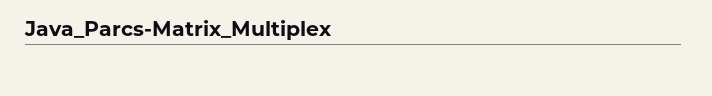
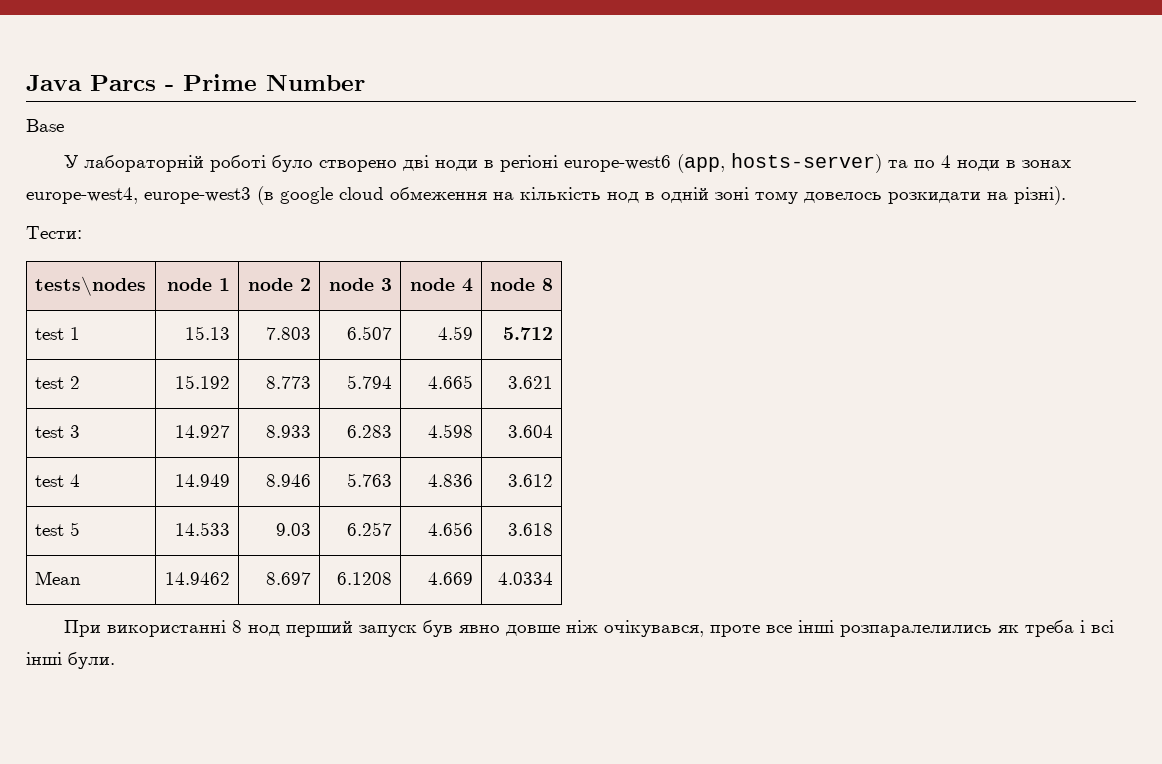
- Java_Parcs-Matrix_Multiplex
+ Java Parcs - Prime Number
+ Base
+ У лабораторній роботі було створено дві ноди в регіоні europe-west6 (app, hosts-server) та по 4 ноди в зонах europe-west4, europe-west3 (в google cloud обмеження на кількість нод в одній зоні тому довелось розкидати на різні).
+ Тести:
+ tests\nodes | node 1 | node 2 | node 3 | node 4 | node 8
+ test 1 | 15.13 | 7.803 | 6.507 | 4.59 | 5.712
+ test 2 | 15.192 | 8.773 | 5.794 | 4.665 | 3.621
+ test 3 | 14.927 | 8.933 | 6.283 | 4.598 | 3.604
+ test 4 | 14.949 | 8.946 | 5.763 | 4.836 | 3.612
+ test 5 | 14.533 | 9.03 | 6.257 | 4.656 | 3.618
+ Mean | 14.9462 | 8.697 | 6.1208 | 4.669 | 4.0334
+ При використанні 8 нод перший запуск був явно довше ніж очікувався, проте все інші розпаралелились як треба і всі інші були.

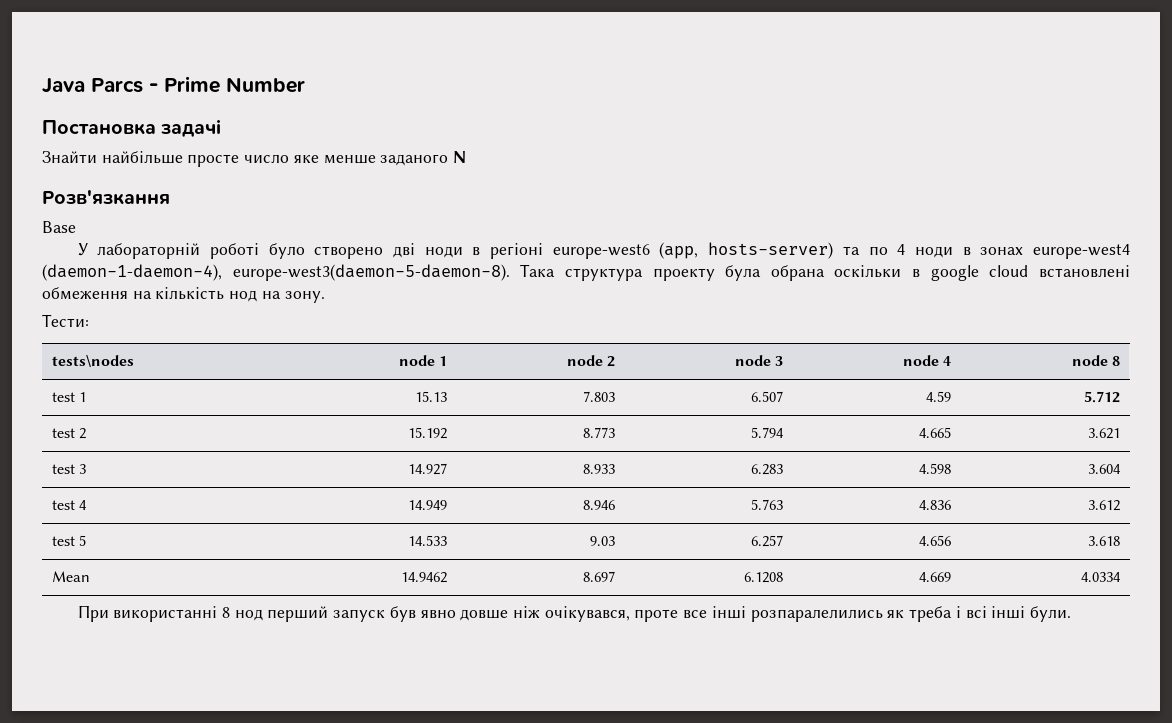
+ Постановка задачі
+ Знайти найбільше просте число яке менше заданого N
+ Розв'язкання
- У лабораторній роботі було створено дві ноди в регіоні europe-west6 (app, hosts-server) та по 4 ноди в зонах europe-west4, europe-west3 (в google cloud обмеження на кількість нод в одній зоні тому довелось розкидати на різні).
+ У лабораторній роботі було створено дві ноди в регіоні europe-west6 (app, hosts-server) та по 4 ноди в зонах europe-west4 (daemon-1-daemon-4), europe-west3(daemon-5-daemon-8). Така структура проекту була обрана оскільки в google cloud встановлені обмеження на кількість нод на зону.

